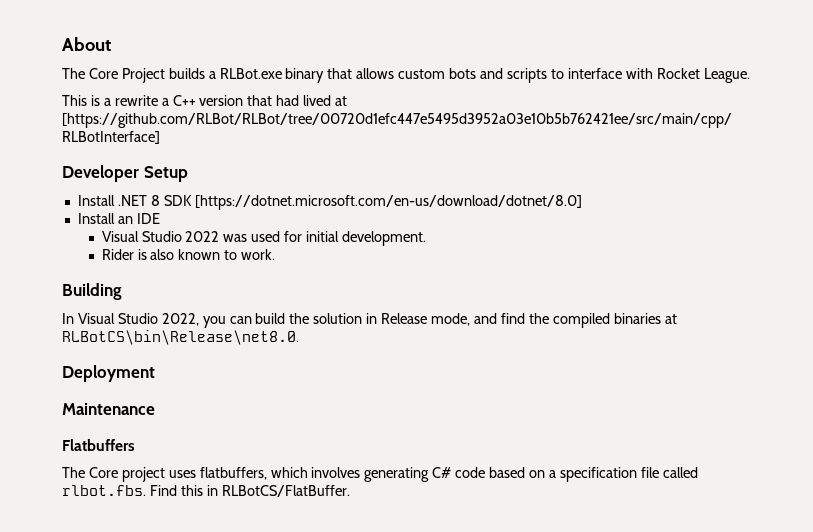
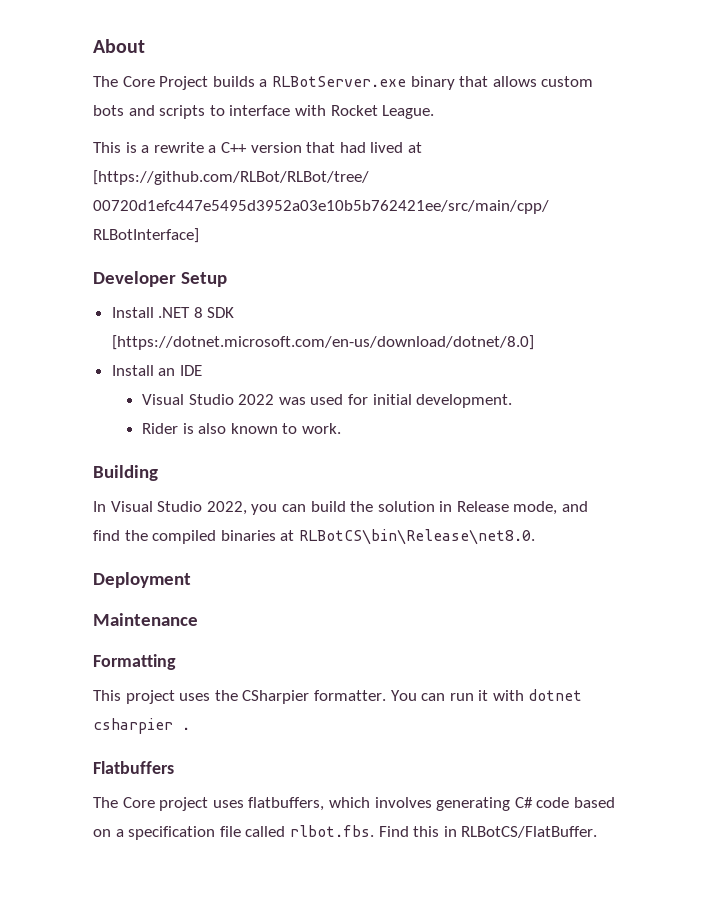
- The Core Project builds a RLBot.exe binary that allows custom bots and scripts to interface with Rocket League.
+ The Core Project builds a RLBotServer.exe binary that allows custom bots and scripts to interface with Rocket League.
+ Formatting
+ This project uses the CSharpier formatter. You can run it with dotnet csharpier .

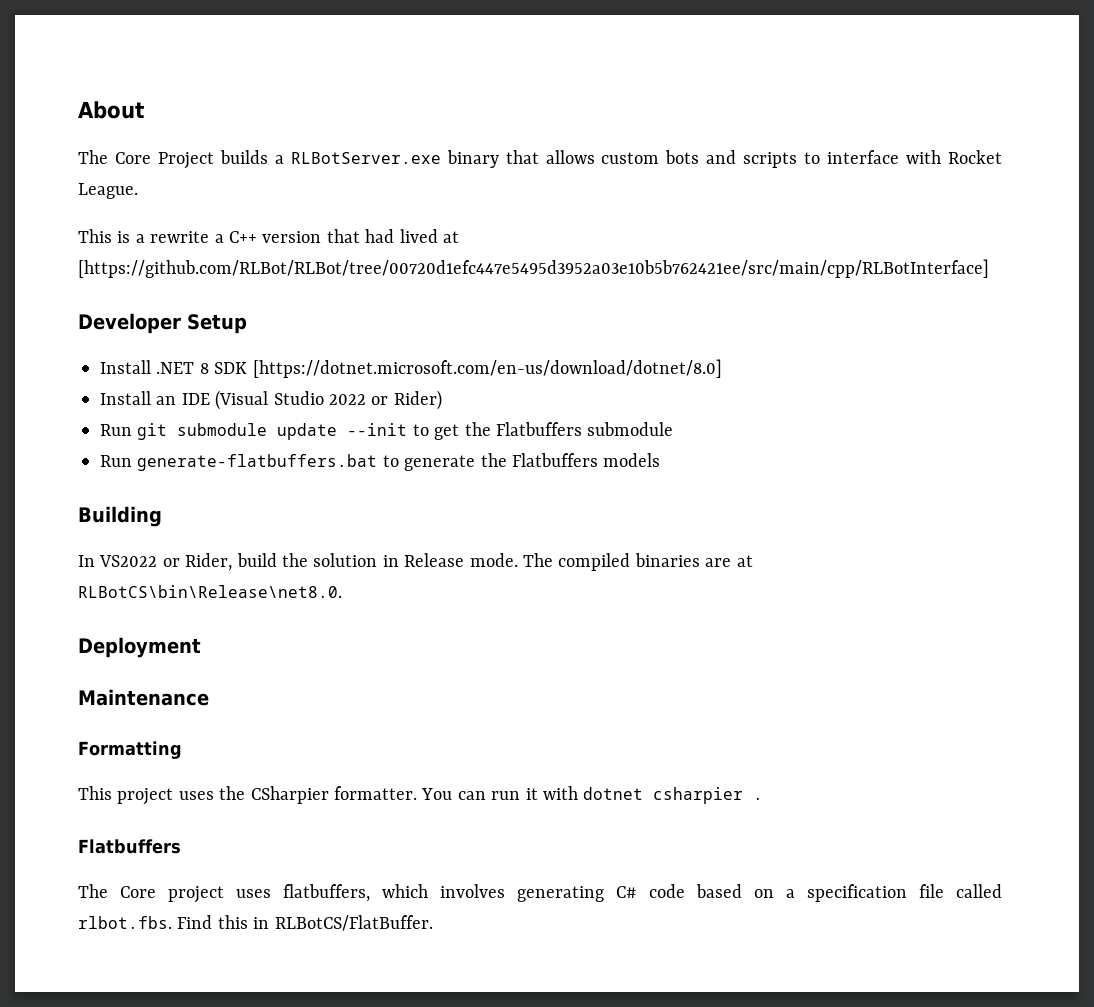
- Install an IDE
- Visual Studio 2022 was used for initial development.
- Rider is also known to work.
+ Install an IDE (Visual Studio 2022 or Rider)
+ Run git submodule update --init to get the Flatbuffers submodule
+ Run generate-flatbuffers.bat to generate the Flatbuffers models
  Building
- In Visual Studio 2022, you can build the solution in Release mode, and find the compiled binaries at RLBotCS\bin\Release\net8.0.
+ In VS2022 or Rider, build the solution in Release mode. The compiled binaries are at RLBotCS\bin\Release\net8.0.

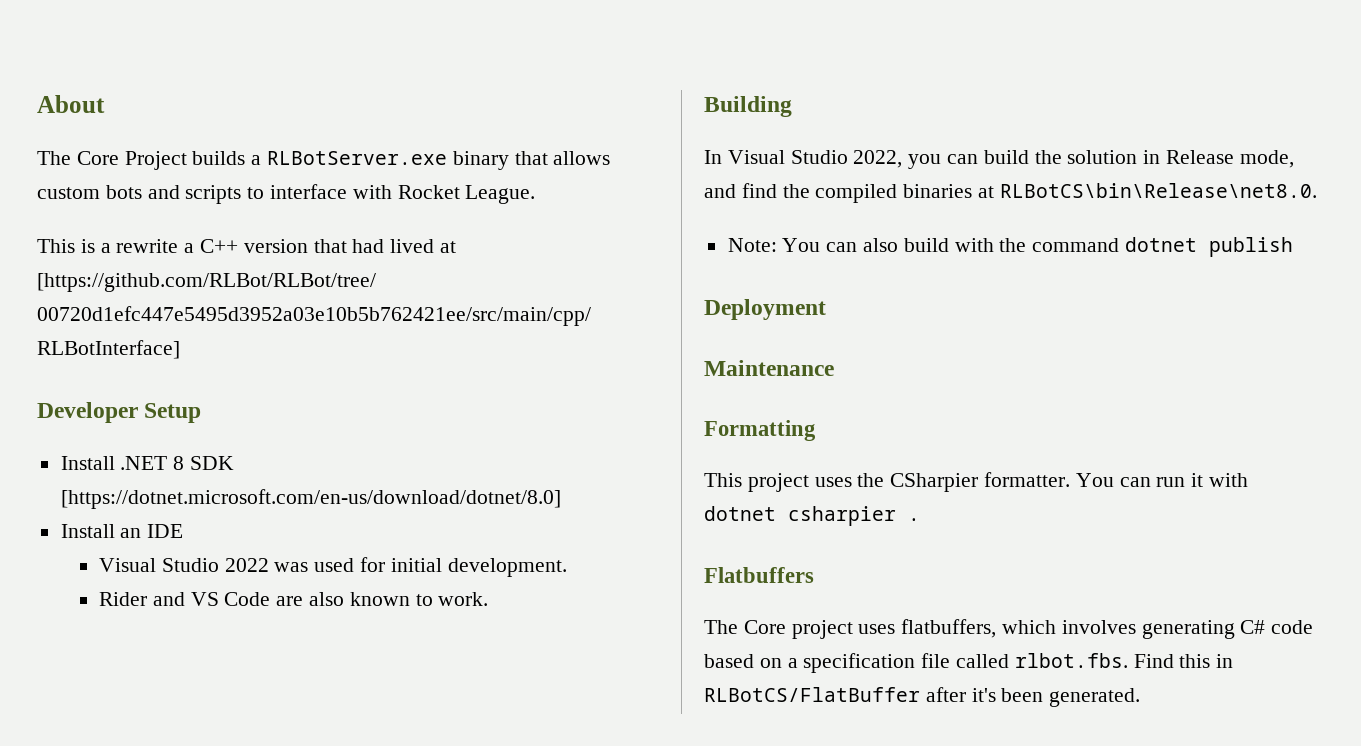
- Install an IDE (Visual Studio 2022 or Rider)
- Run git submodule update --init to get the Flatbuffers submodule
- Run generate-flatbuffers.bat to generate the Flatbuffers models
+ Install an IDE
+ Visual Studio 2022 was used for initial development.
+ Rider and VS Code are also known to work.
  Building
- In VS2022 or Rider, build the solution in Release mode. The compiled binaries are at RLBotCS\bin\Release\net8.0.
+ In Visual Studio 2022, you can build the solution in Release mode, and find the compiled binaries at RLBotCS\bin\Release\net8.0.
+ Note: You can also build with the command dotnet publish
- The Core project uses flatbuffers, which involves generating C# code based on a specification file called rlbot.fbs. Find this in RLBotCS/FlatBuffer.
+ The Core project uses flatbuffers, which involves generating C# code based on a specification file called rlbot.fbs. Find this in RLBotCS/FlatBuffer after it's been generated.

